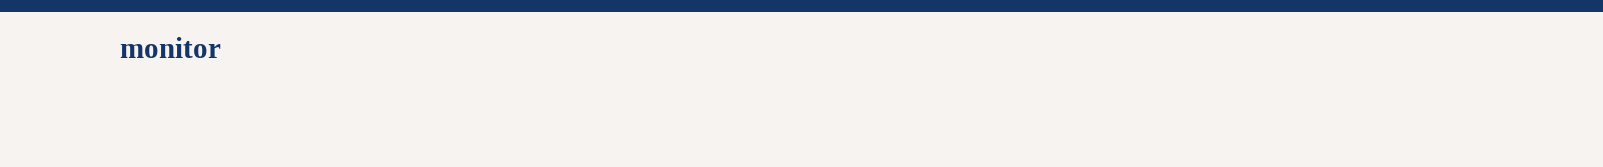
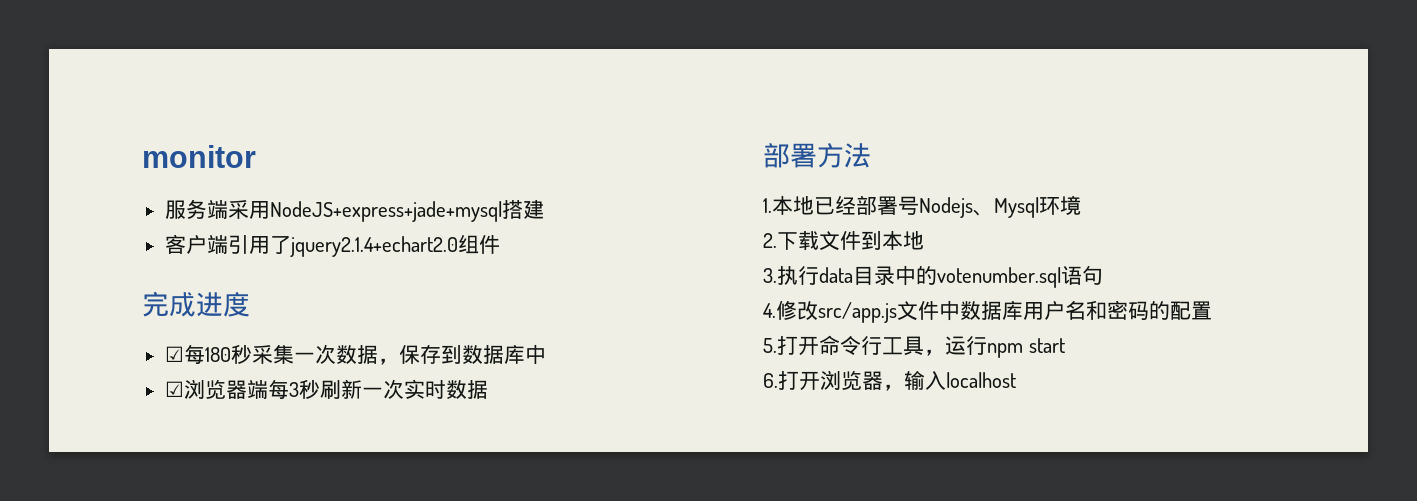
+ 服务端采用NodeJS+express+jade+mysql搭建
+ 客户端引用了jquery2.1.4+echart2.0组件
+ 完成进度
+ ☑每180秒采集一次数据，保存到数据库中
+ ☑浏览器端每3秒刷新一次实时数据
+ 部署方法
+ 1.本地已经部署号Nodejs、Mysql环境
+ 2.下载文件到本地
+ 3.执行data目录中的votenumber.sql语句
+ 4.修改src/app.js文件中数据库用户名和密码的配置
+ 5.打开命令行工具，运行npm start
+ 6.打开浏览器，输入localhost

